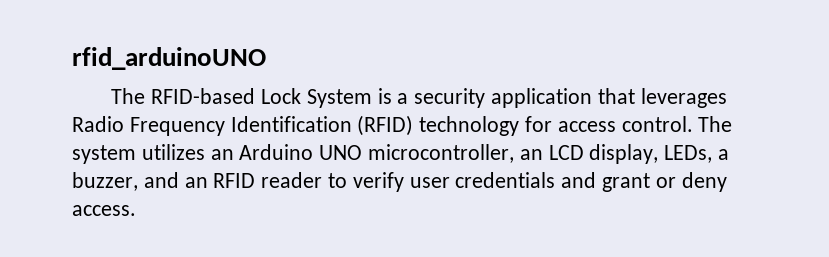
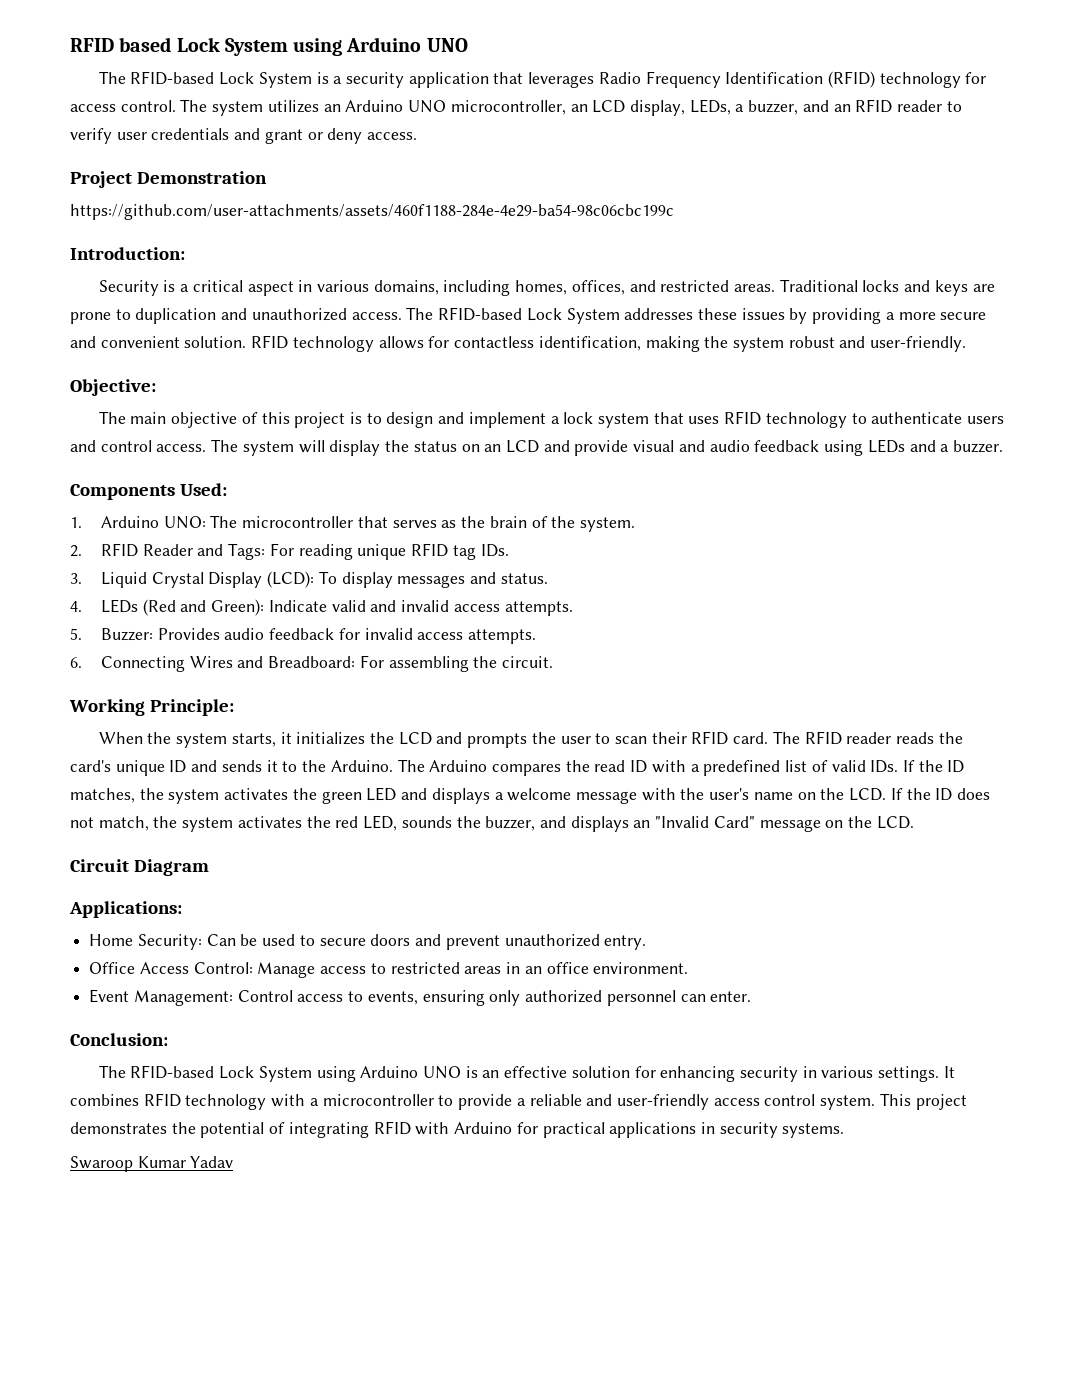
- rfid_arduinoUNO
+ RFID based Lock System using Arduino UNO
+ Project Demonstration
+ https://github.com/user-attachments/assets/460f1188-284e-4e29-ba54-98c06cbc199c
+ Introduction:
+ Security is a critical aspect in various domains, including homes, offices, and restricted areas. Traditional locks and keys are prone to duplication and unauthorized access. The RFID-based Lock System addresses these issues by providing a more secure and convenient solution. RFID technology allows for contactless identification, making the system robust and user-friendly.
+ Objective:
+ The main objective of this project is to design and implement a lock system that uses RFID technology to authenticate users and control access. The system will display the status on an LCD and provide visual and audio feedback using LEDs and a buzzer.
+ Components Used:
+ 1. Arduino UNO: The microcontroller that serves as the brain of the system.
+ 2. RFID Reader and Tags: For reading unique RFID tag IDs.
+ 3. Liquid Crystal Display (LCD): To display messages and status.
+ 4. LEDs (Red and Green): Indicate valid and invalid access attempts.
+ 5. Buzzer: Provides audio feedback for invalid access attempts.
+ 6. Connecting Wires and Breadboard: For assembling the circuit.
+ Working Principle:
+ When the system starts, it initializes the LCD and prompts the user to scan their RFID card. The RFID reader reads the card's unique ID and sends it to the Arduino. The Arduino compares the read ID with a predefined list of valid IDs. If the ID matches, the system activates the green LED and displays a welcome message with the user's name on the LCD. If the ID does not match, the system activates the red LED, sounds the buzzer, and displays an "Invalid Card" message on the LCD.
+ Circuit Diagram
+ Applications:
+ Home Security: Can be used to secure doors and prevent unauthorized entry.
+ Office Access Control: Manage access to restricted areas in an office environment.
+ Event Management: Control access to events, ensuring only authorized personnel can enter.
+ Conclusion:
+ The RFID-based Lock System using Arduino UNO is an effective solution for enhancing security in various settings. It combines RFID technology with a microcontroller to provide a reliable and user-friendly access control system. This project demonstrates the potential of integrating RFID with Arduino for practical applications in security systems.
+ Swaroop Kumar Yadav

